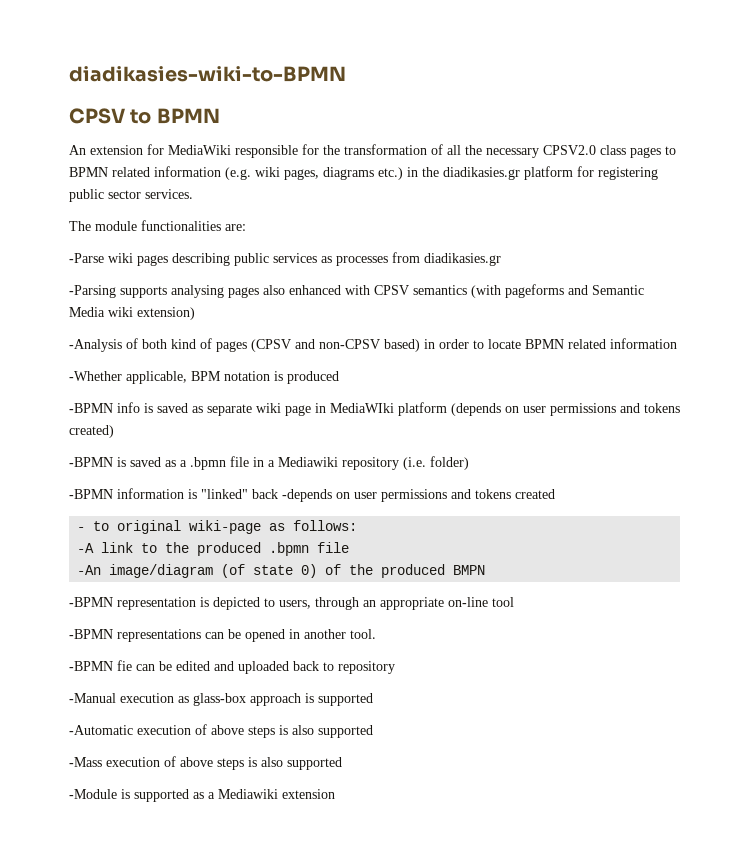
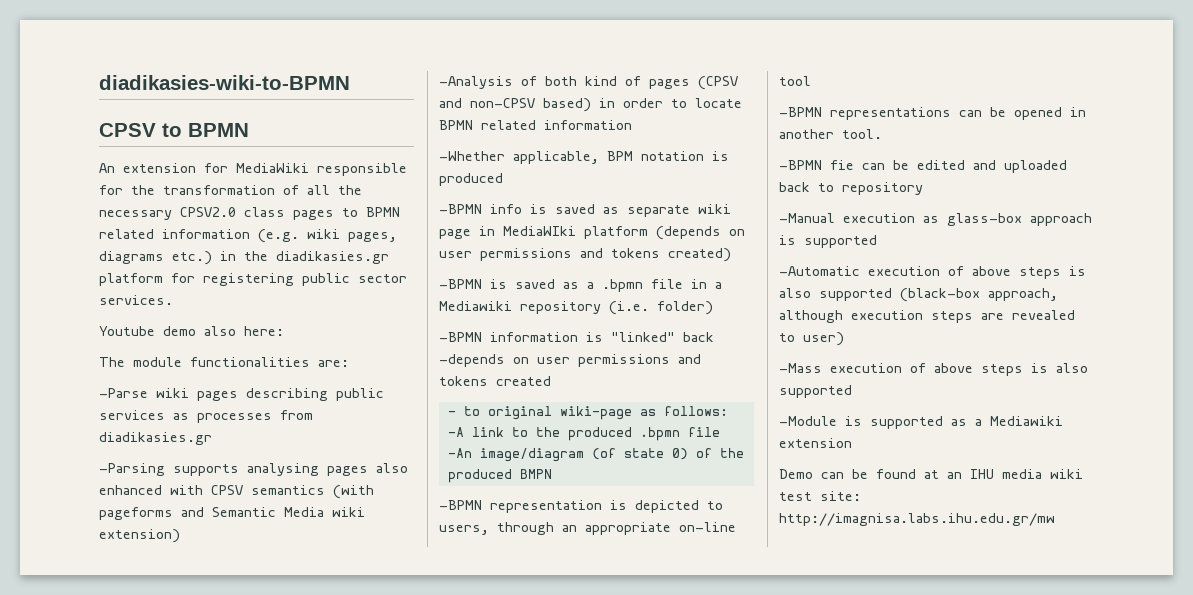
+ Youtube demo also here:
- -Automatic execution of above steps is also supported
+ -Automatic execution of above steps is also supported (black-box approach, although execution steps are revealed to user)
+ Demo can be found at an IHU media wiki test site: http://imagnisa.labs.ihu.edu.gr/mw

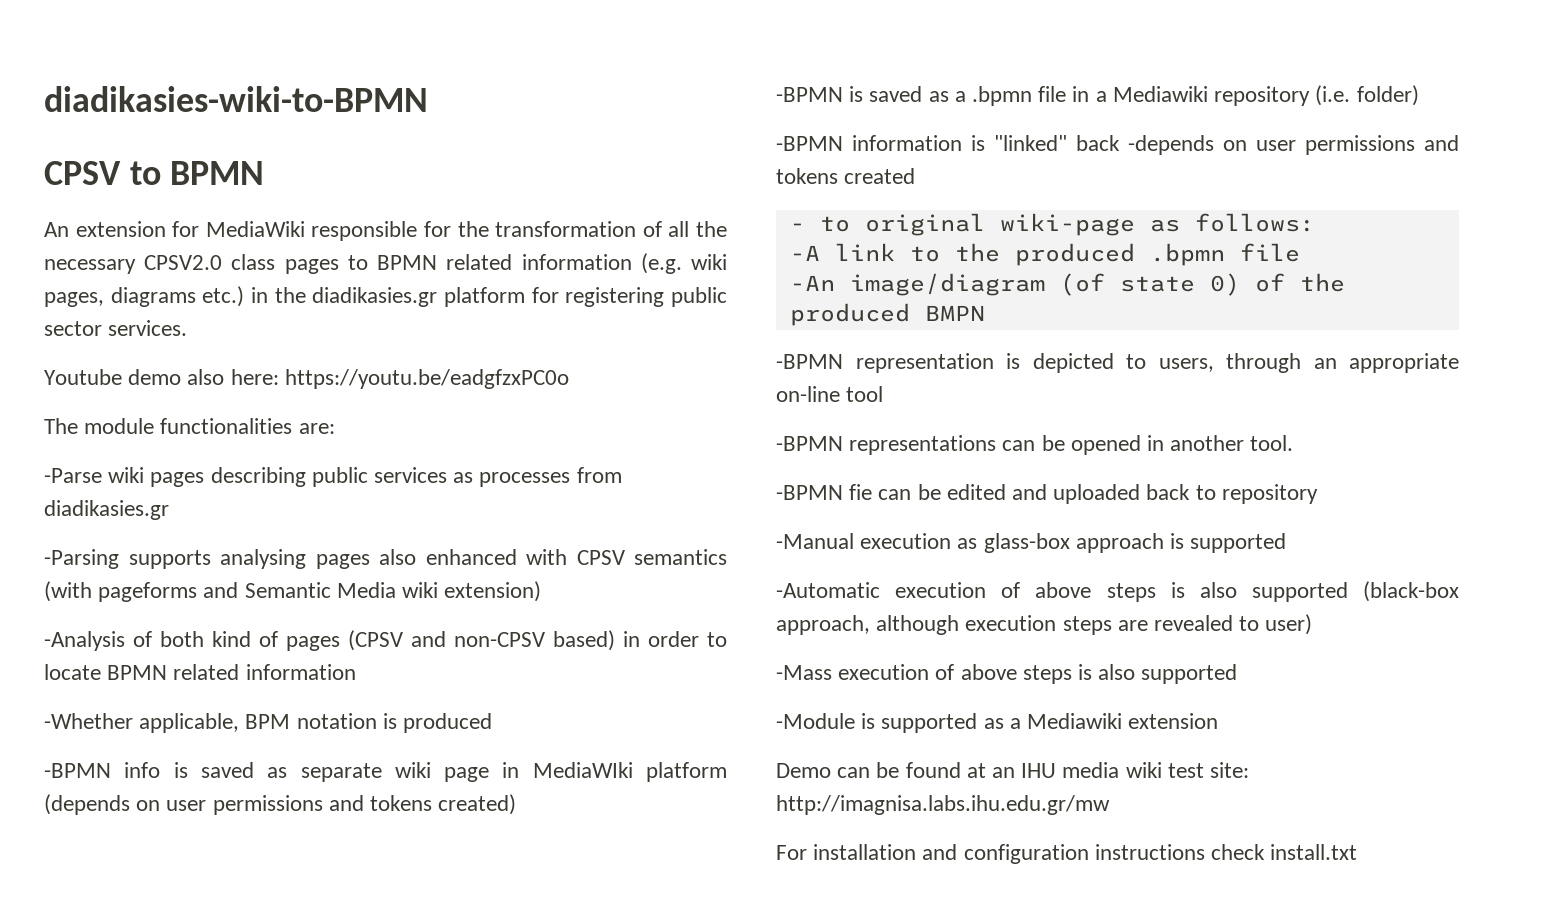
- Youtube demo also here:
+ Youtube demo also here: https://youtu.be/eadgfzxPC0o
+ For installation and configuration instructions check install.txt

